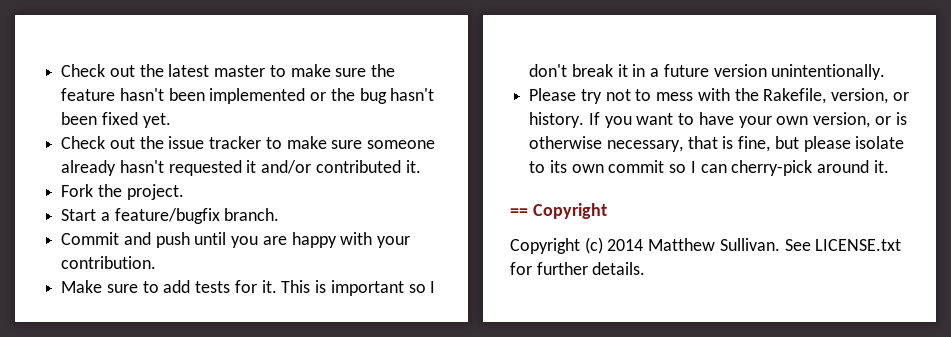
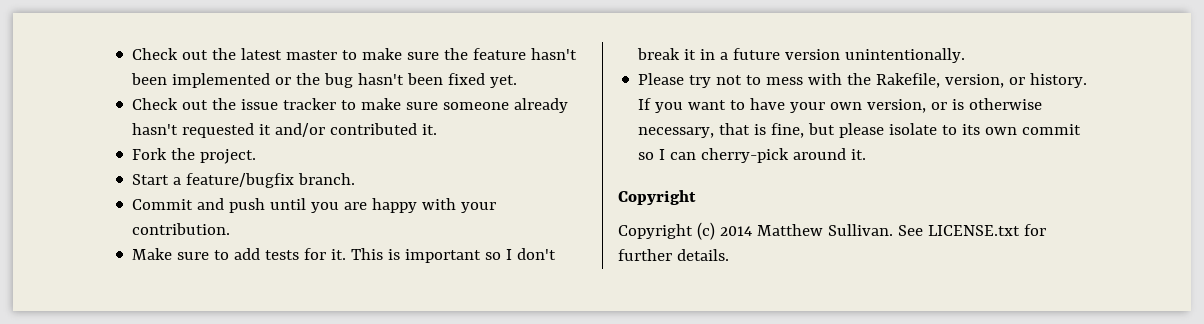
  If you want to have your own version, or is otherwise necessary, that is fine, but please isolate to its own commit so I can cherry-pick around it.
- == Copyright
+ Copyright

